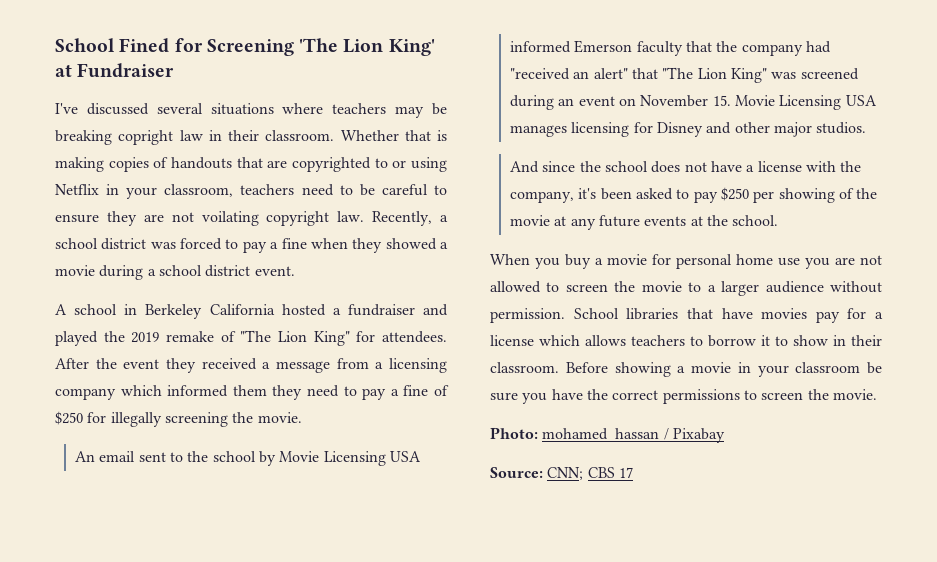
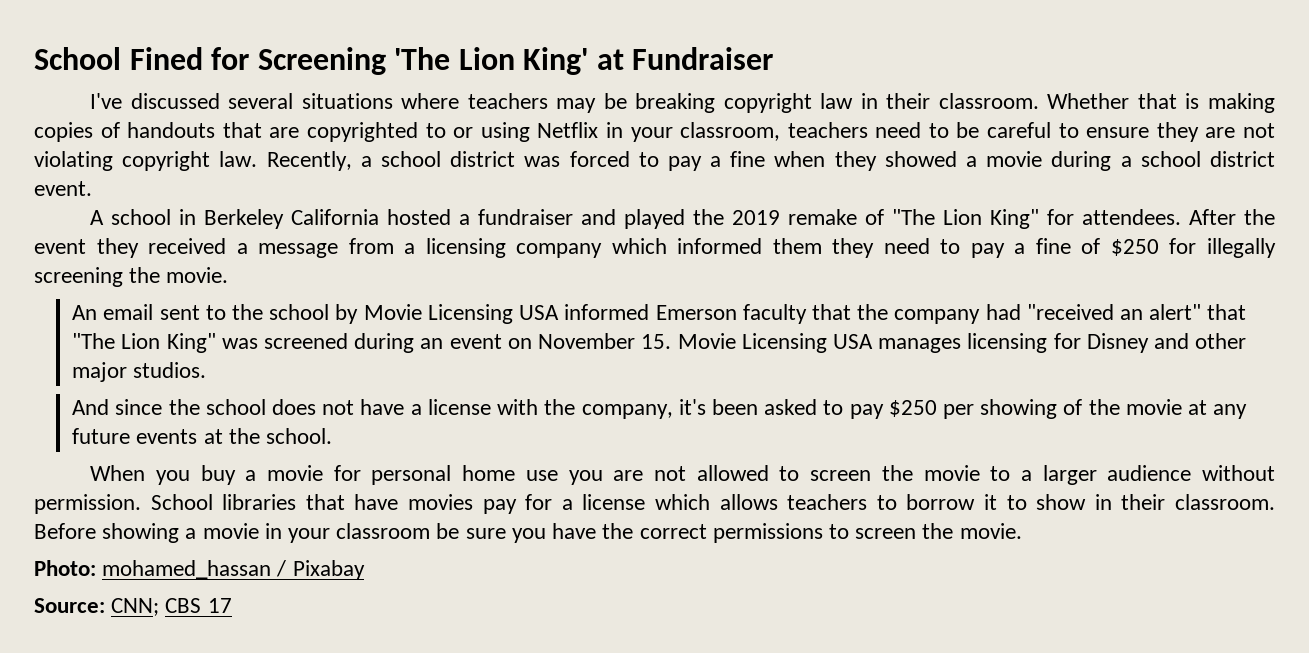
- I've discussed several situations where teachers may be breaking copright law in their classroom.
+ I've discussed several situations where teachers may be breaking copyright law in their classroom.
- Whether that is making copies of handouts that are copyrighted to or using Netflix in your classroom, teachers need to be careful to ensure they are not voilating copyright law.
+ Whether that is making copies of handouts that are copyrighted to or using Netflix in your classroom, teachers need to be careful to ensure they are not violating copyright law.

